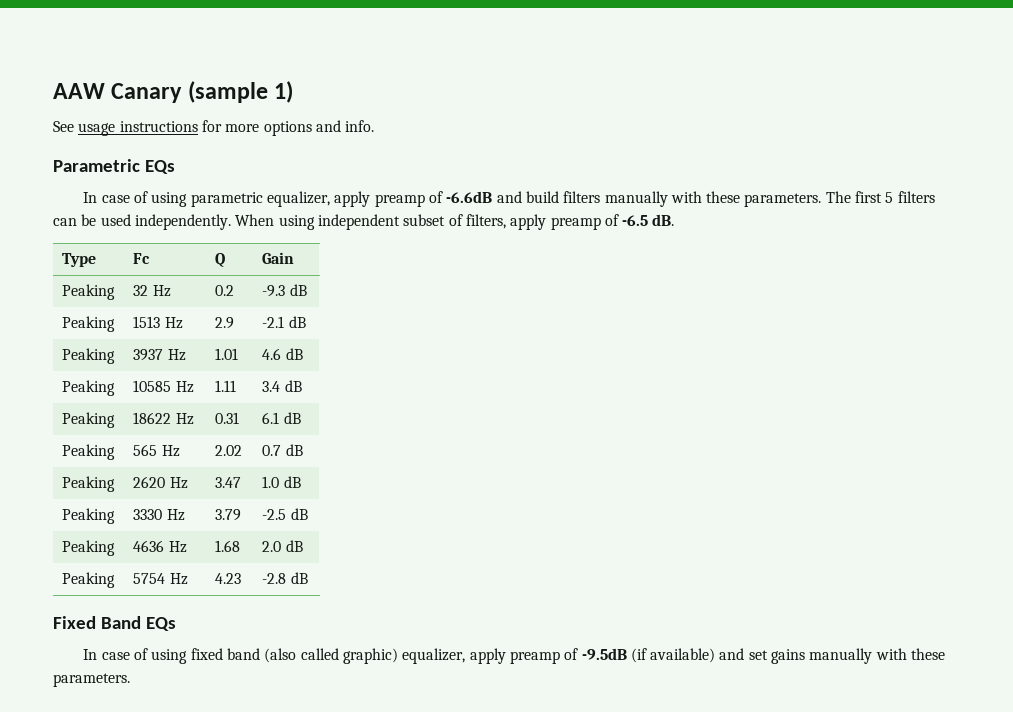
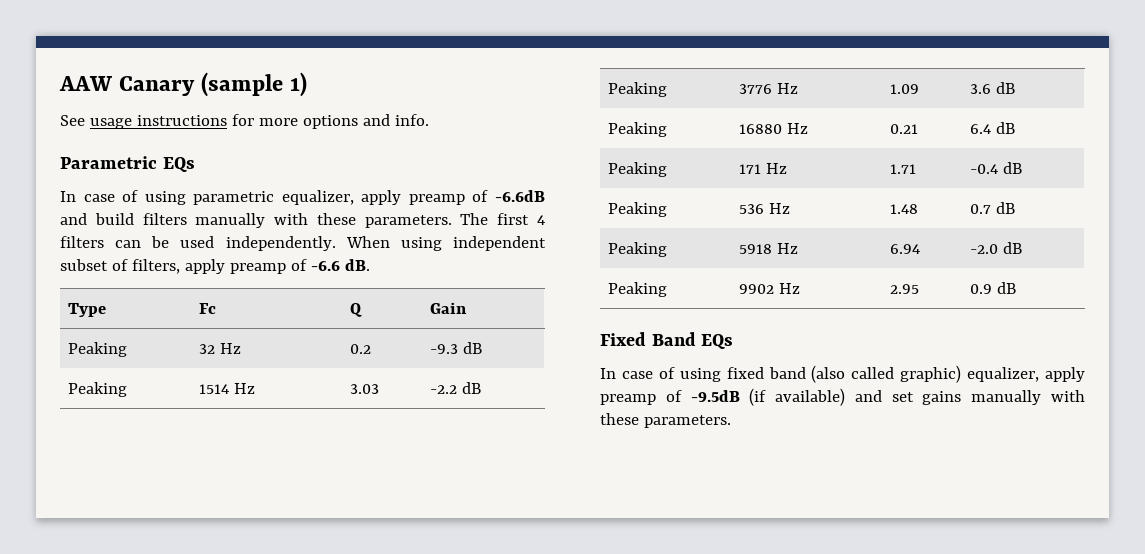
- The first 5 filters can be used independently.
+ The first 4 filters can be used independently.
- When using independent subset of filters, apply preamp of -6.5 dB.
+ When using independent subset of filters, apply preamp of -6.6 dB.
- Peaking | 1513 Hz | 2.9 | -2.1 dB
- Peaking | 3937 Hz | 1.01 | 4.6 dB
- Peaking | 10585 Hz | 1.11 | 3.4 dB
- Peaking | 18622 Hz | 0.31 | 6.1 dB
- Peaking | 565 Hz | 2.02 | 0.7 dB
+ Peaking | 1514 Hz | 3.03 | -2.2 dB
+ Peaking | 3776 Hz | 1.09 | 3.6 dB
+ Peaking | 16880 Hz | 0.21 | 6.4 dB
+ Peaking | 171 Hz | 1.71 | -0.4 dB
+ Peaking | 536 Hz | 1.48 | 0.7 dB
- Peaking | 2620 Hz | 3.47 | 1.0 dB
- Peaking | 3330 Hz | 3.79 | -2.5 dB
- Peaking | 4636 Hz | 1.68 | 2.0 dB
- Peaking | 5754 Hz | 4.23 | -2.8 dB
+ Peaking | 5918 Hz | 6.94 | -2.0 dB
+ Peaking | 9902 Hz | 2.95 | 0.9 dB

